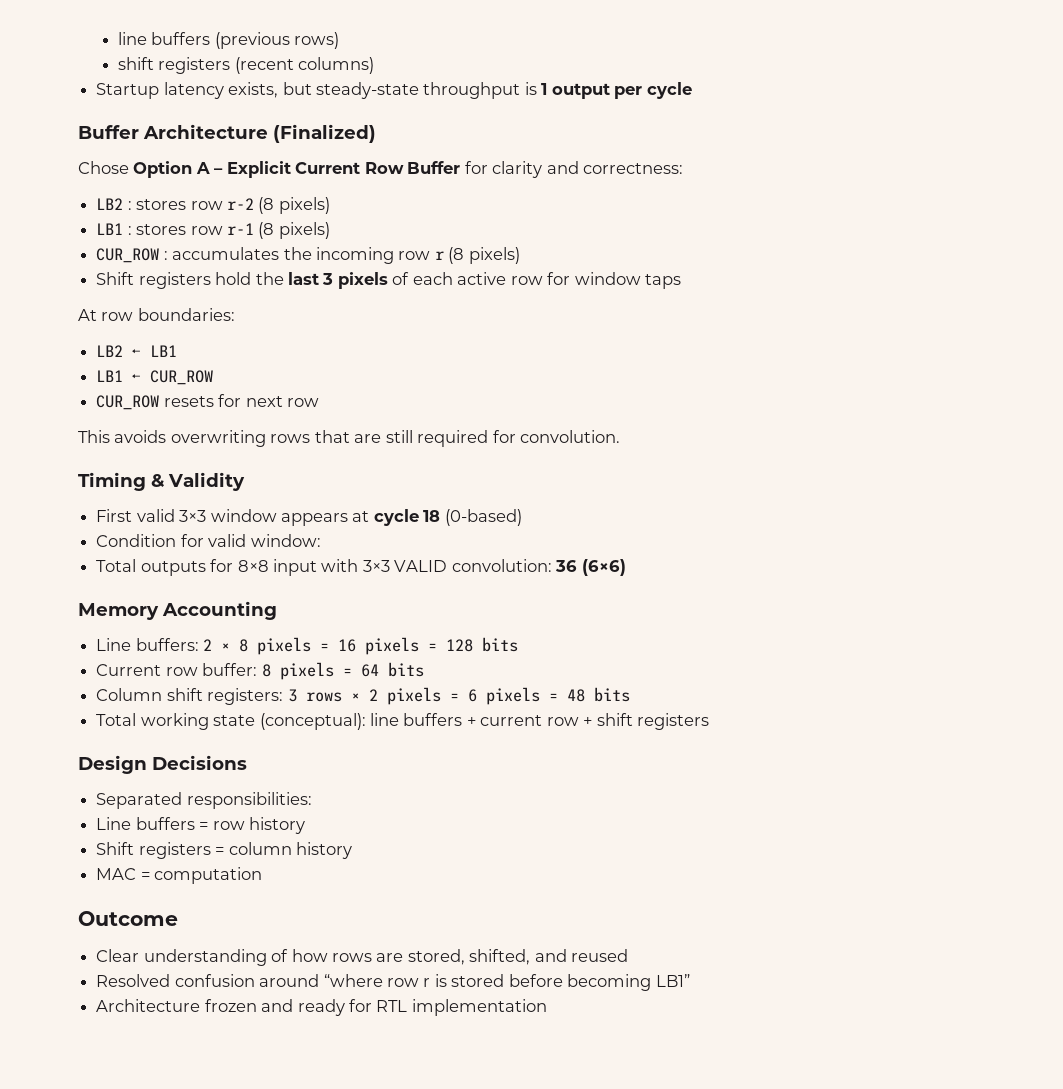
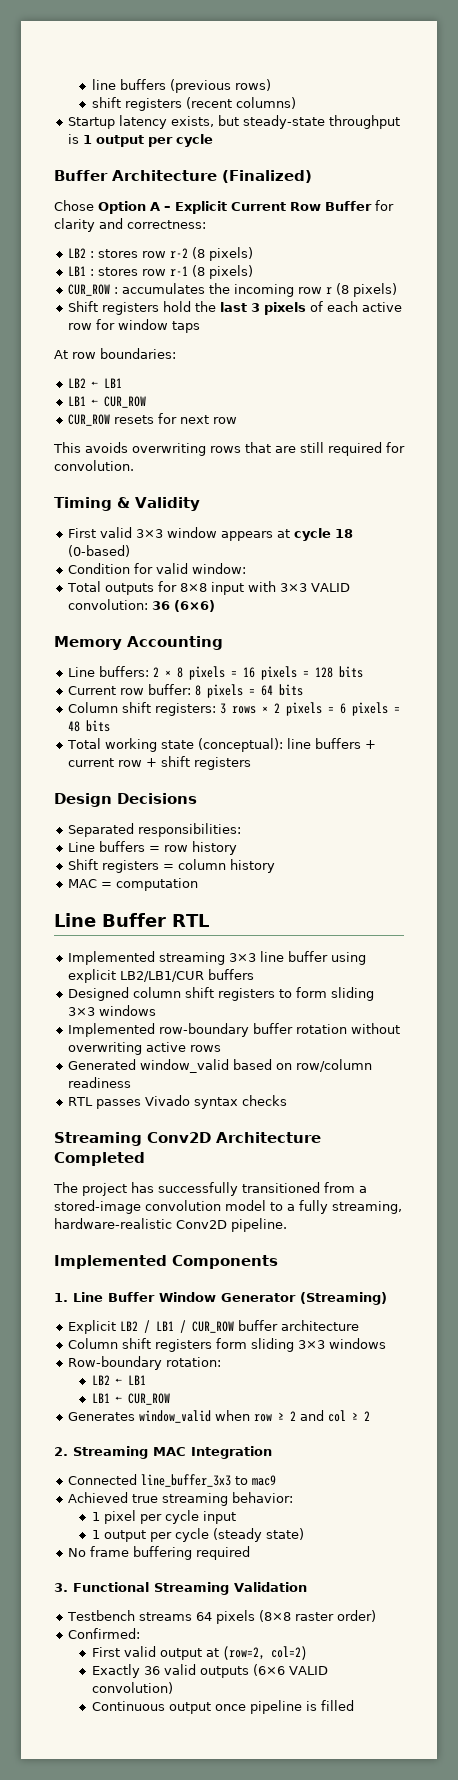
- Outcome
- Clear understanding of how rows are stored, shifted, and reused
- Resolved confusion around “where row r is stored before becoming LB1”
- Architecture frozen and ready for RTL implementation
+ Line Buffer RTL
+ Implemented streaming 3×3 line buffer using explicit LB2/LB1/CUR buffers
+ Designed column shift registers to form sliding 3×3 windows
+ Implemented row-boundary buffer rotation without overwriting active rows
+ Generated window_valid based on row/column readiness
+ RTL passes Vivado syntax checks
+ Streaming Conv2D Architecture Completed
+ The project has successfully transitioned from a stored-image convolution model to a fully streaming, hardware-realistic Conv2D pipeline.
+ Implemented Components
+ 1. Line Buffer Window Generator (Streaming)
+ Explicit LB2 / LB1 / CUR_ROW buffer architecture
+ Column shift registers form sliding 3×3 windows
+ Row-boundary rotation:
+ LB2 ← LB1
+ LB1 ← CUR_ROW
+ Generates window_valid when row ≥ 2 and col ≥ 2
+ 2. Streaming MAC Integration
+ Connected line_buffer_3x3 to mac9
+ Achieved true streaming behavior:
+ 1 pixel per cycle input
+ 1 output per cycle (steady state)
+ No frame buffering required
+ 3. Functional Streaming Validation
+ Testbench streams 64 pixels (8×8 raster order)
+ Confirmed:
+ First valid output at (row=2, col=2)
+ Exactly 36 valid outputs (6×6 VALID convolution)
+ Continuous output once pipeline is filled

